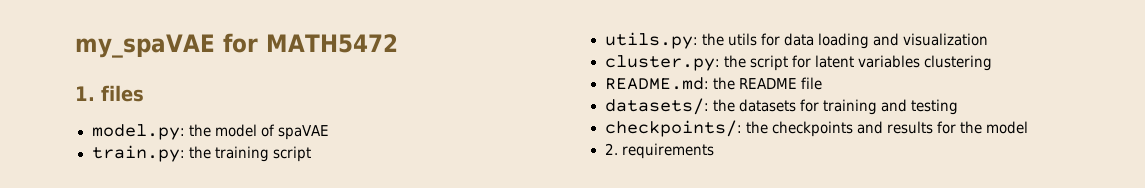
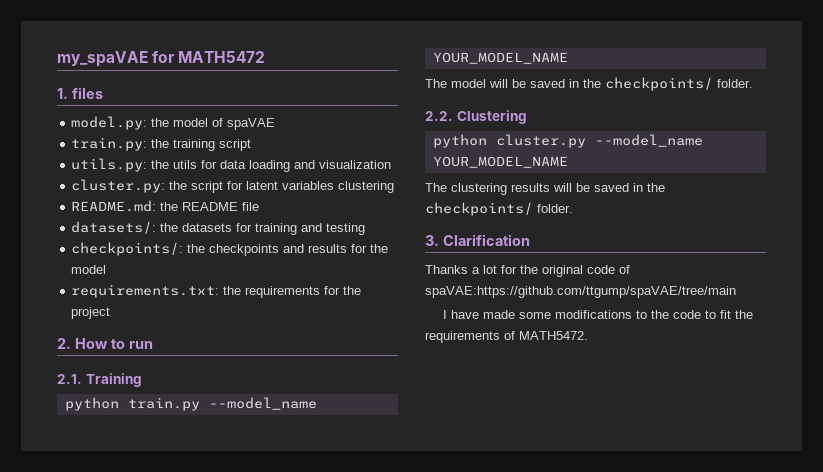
- 2. requirements
+ requirements.txt: the requirements for the project
+ 2. How to run
+ 2.1. Training
+ python train.py --model_name YOUR_MODEL_NAME
+ The model will be saved in the checkpoints/ folder.
+ 2.2. Clustering
+ python cluster.py --model_name YOUR_MODEL_NAME
+ The clustering results will be saved in the checkpoints/ folder.
+ 3. Clarification
+ Thanks a lot for the original code of spaVAE:https://github.com/ttgump/spaVAE/tree/main
+ I have made some modifications to the code to fit the requirements of MATH5472.

